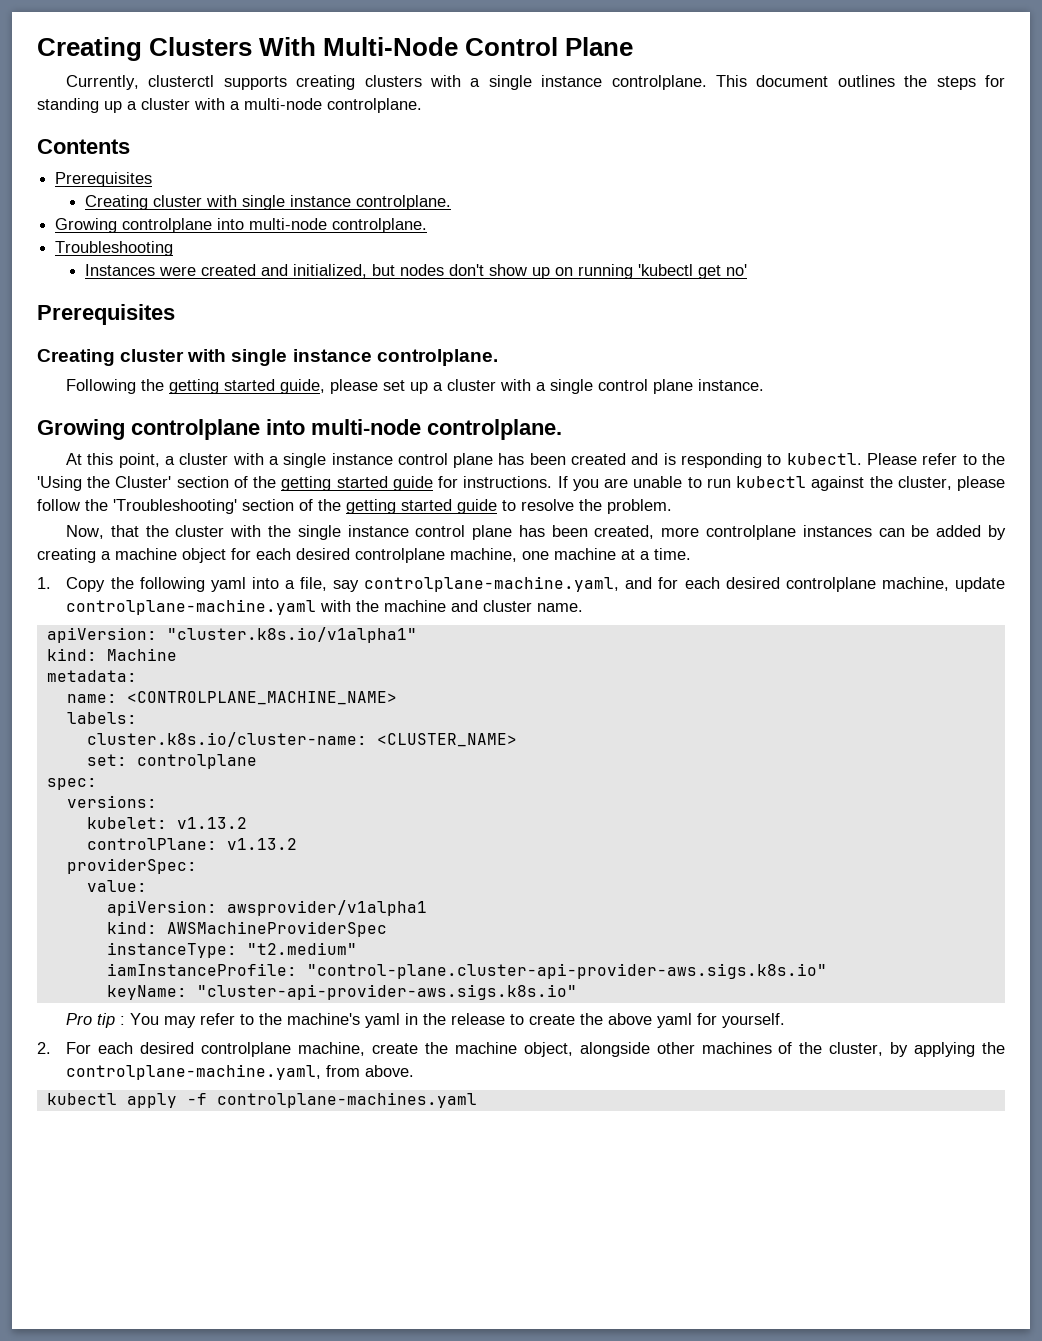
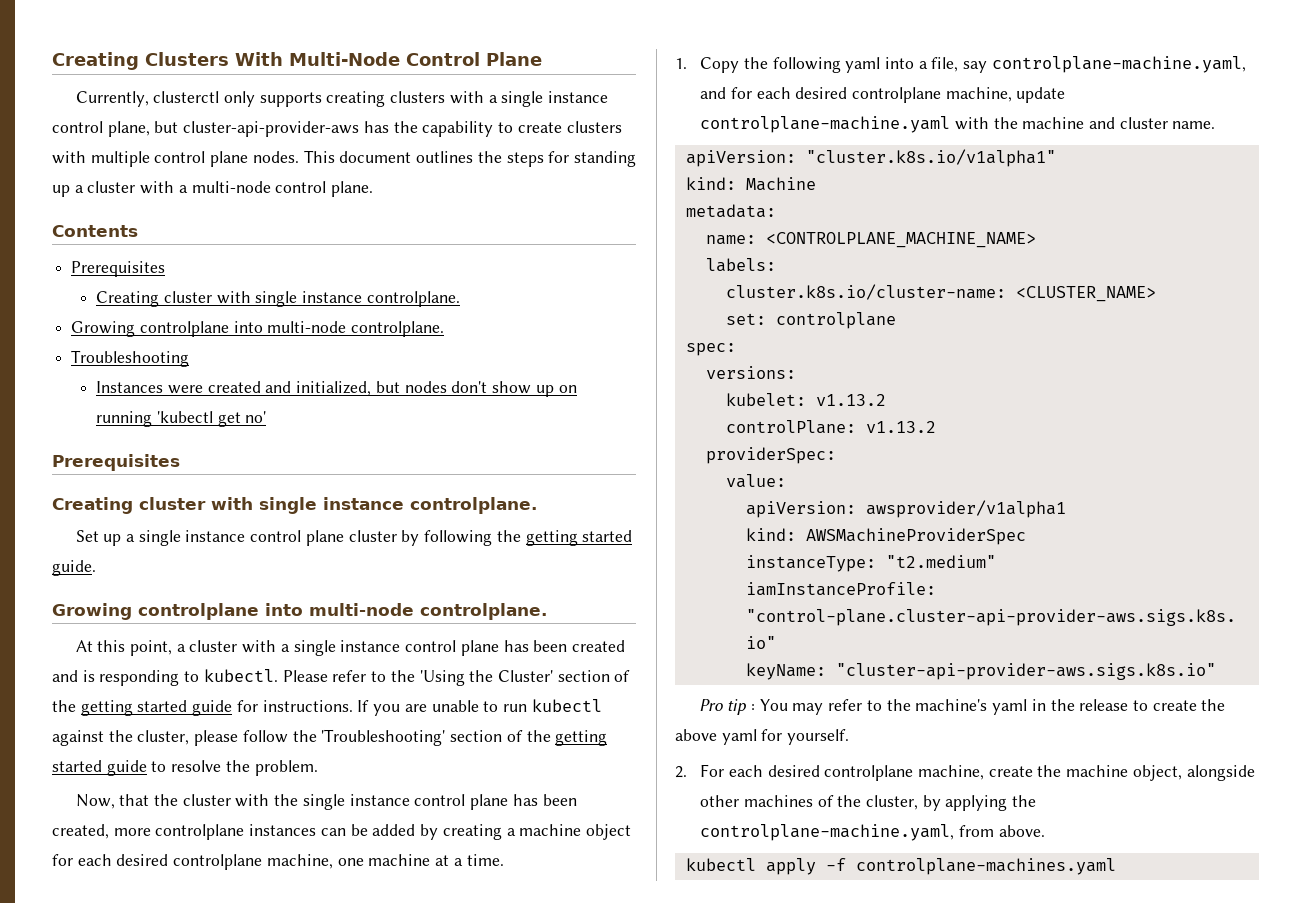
- Currently, clusterctl supports creating clusters with a single instance controlplane.
+ Currently, clusterctl only supports creating clusters with a single instance control plane, but cluster-api-provider-aws has the capability to create clusters with multiple control plane nodes.
- This document outlines the steps for standing up a cluster with a multi-node controlplane.
+ This document outlines the steps for standing up a cluster with a multi-node control plane.
- Following the getting started guide, please set up a cluster with a single control plane instance.
+ Set up a single instance control plane cluster by following the getting started guide.

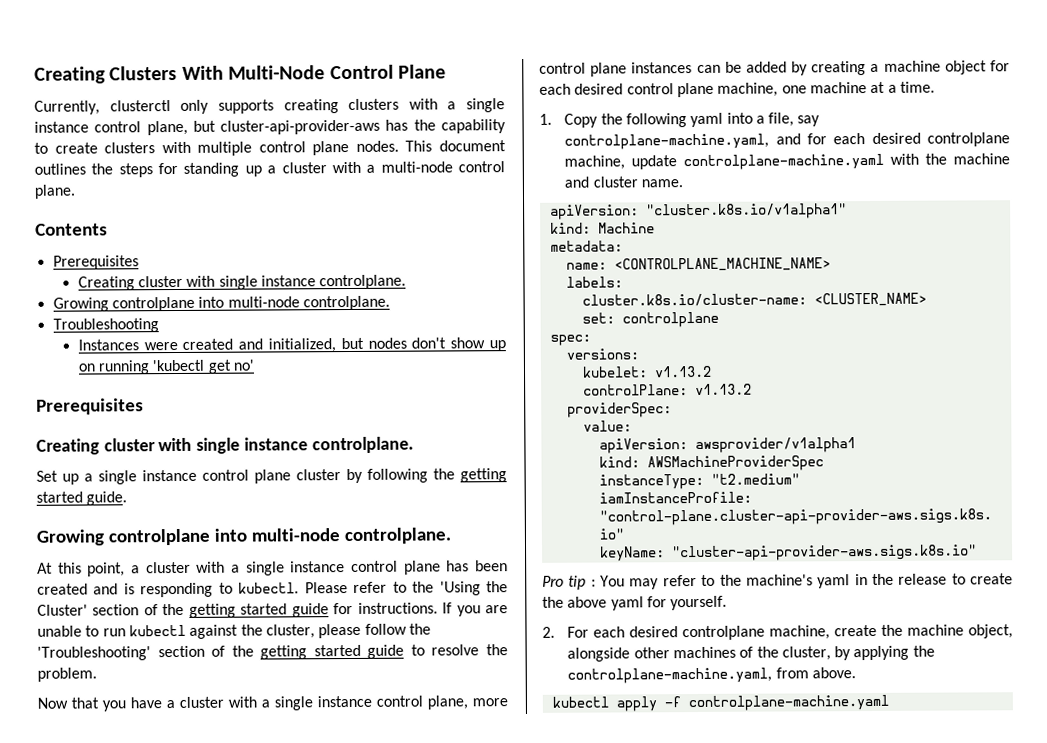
- Now, that the cluster with the single instance control plane has been created, more controlplane instances can be added by creating a machine object for each desired controlplane machine, one machine at a time.
+ Now that you have a cluster with a single instance control plane, more control plane instances can be added by creating a machine object for each desired control plane machine, one machine at a time.
- kubectl apply -f controlplane-machines.yaml
+ kubectl apply -f controlplane-machine.yaml

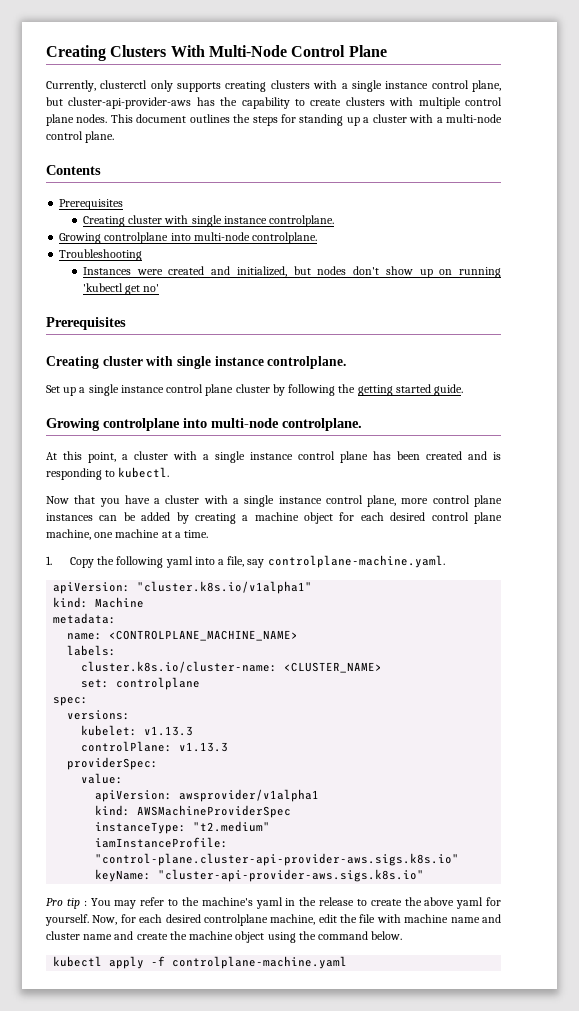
- Please refer to the 'Using the Cluster' section of the getting started guide for instructions. If you are unable to run kubectl against the cluster, please follow the 'Troubleshooting' section of the getting started guide to resolve the problem.
- 1. Copy the following yaml into a file, say controlplane-machine.yaml, and for each desired controlplane machine, update controlplane-machine.yaml with the machine and cluster name.
+ 1. Copy the following yaml into a file, say controlplane-machine.yaml.
- kubelet: v1.13.2
+ kubelet: v1.13.3
- controlPlane: v1.13.2
+ controlPlane: v1.13.3
- Pro tip : You may refer to the machine's yaml in the release to create the above yaml for yourself.
- 2. For each desired controlplane machine, create the machine object, alongside other machines of the cluster, by applying the controlplane-machine.yaml, from above.
+ Pro tip : You may refer to the machine's yaml in the release to create the above yaml for yourself. Now, for each desired controlplane machine, edit the file with machine name and cluster name and create the machine object using the command below.

